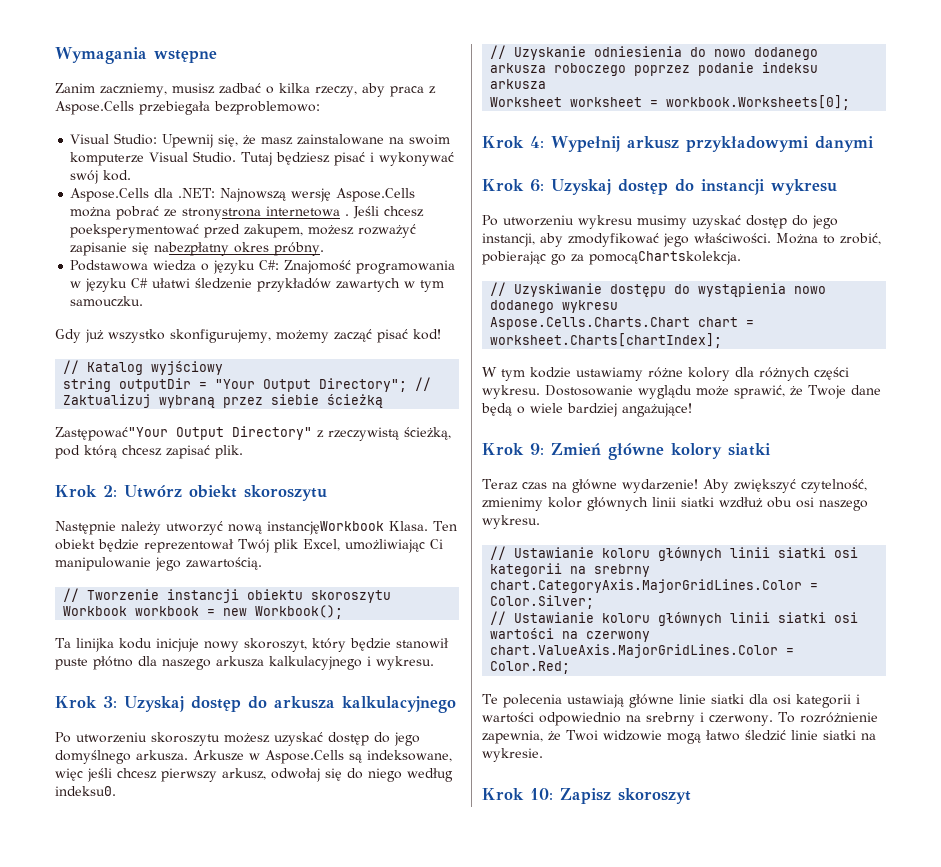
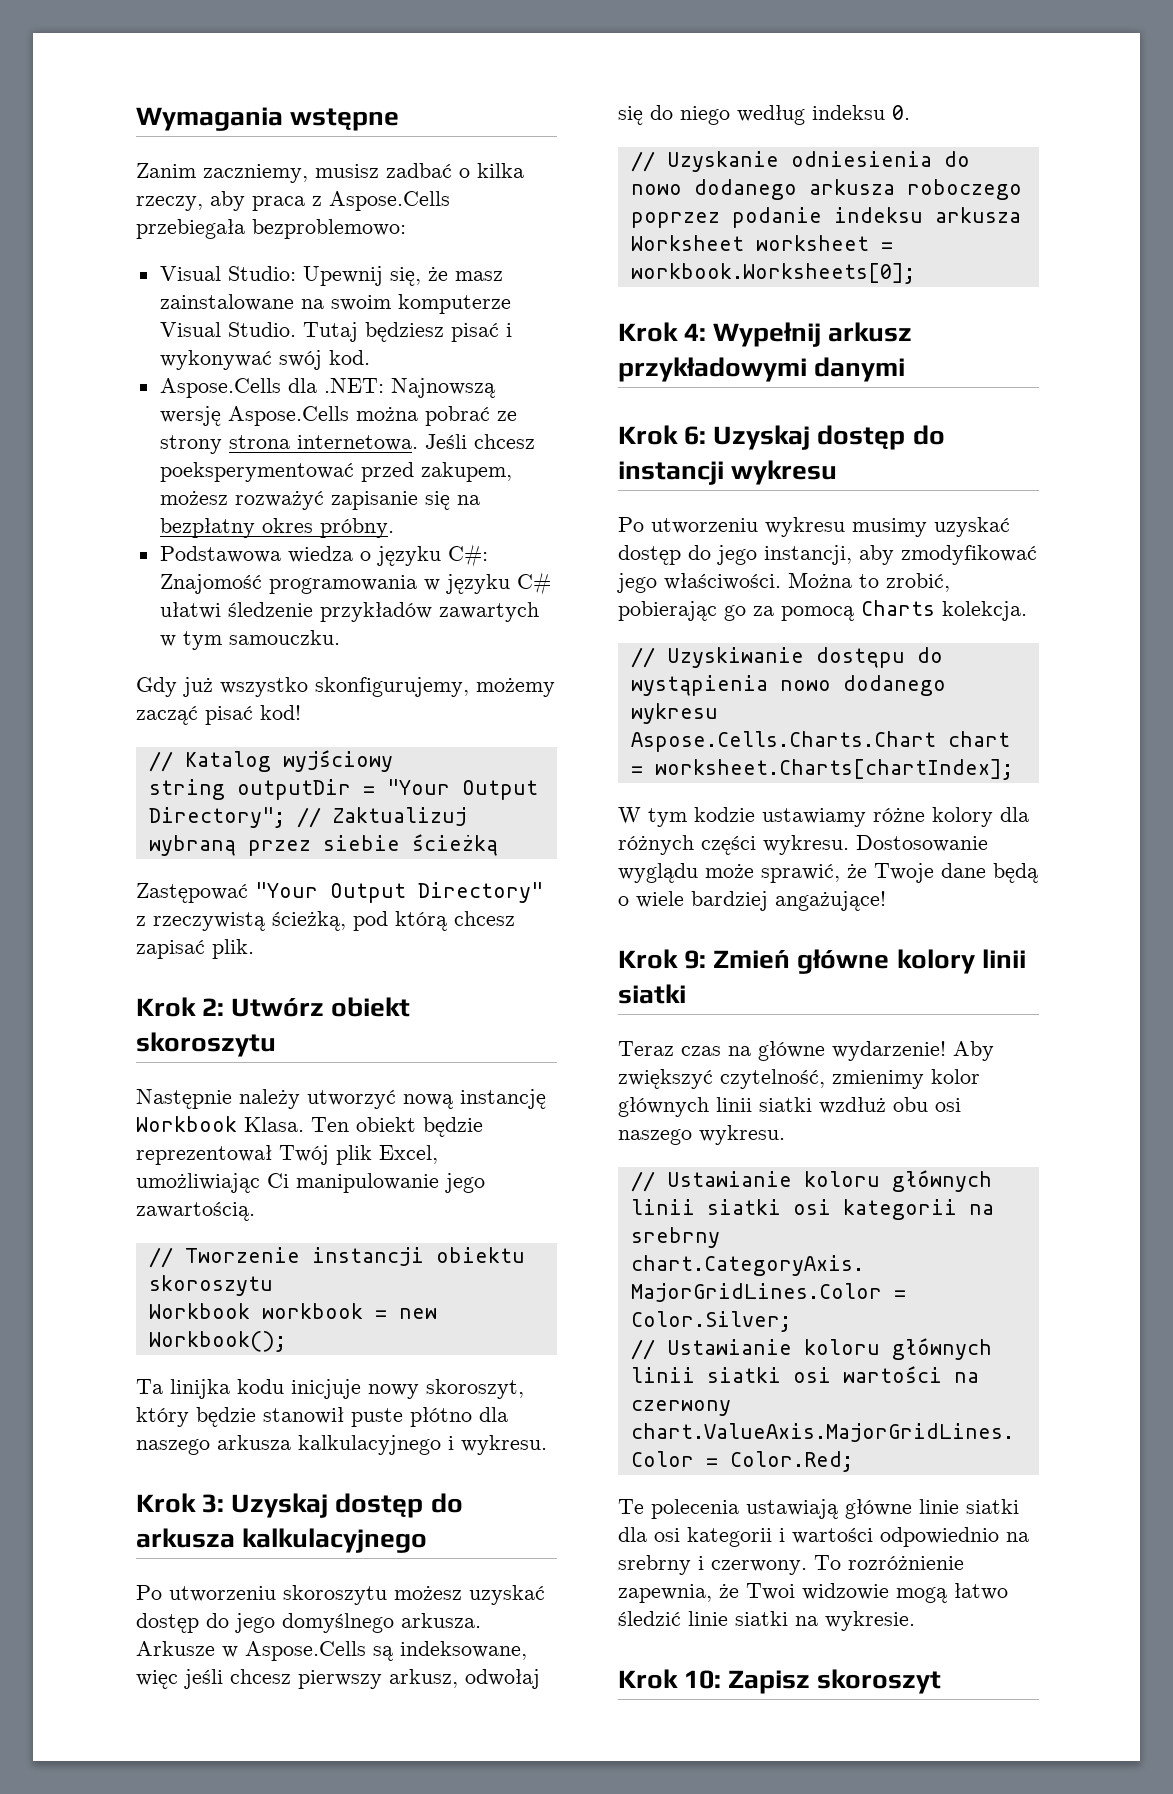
- Aspose.Cells dla .NET: Najnowszą wersję Aspose.Cells można pobrać ze stronystrona internetowa .
+ Aspose.Cells dla .NET: Najnowszą wersję Aspose.Cells można pobrać ze strony strona internetowa.
- Jeśli chcesz poeksperymentować przed zakupem, możesz rozważyć zapisanie się nabezpłatny okres próbny.
+ Jeśli chcesz poeksperymentować przed zakupem, możesz rozważyć zapisanie się na bezpłatny okres próbny.
- Zastępować"Your Output Directory" z rzeczywistą ścieżką, pod którą chcesz zapisać plik.
+ Zastępować "Your Output Directory" z rzeczywistą ścieżką, pod którą chcesz zapisać plik.
- Następnie należy utworzyć nową instancjęWorkbook Klasa.
+ Następnie należy utworzyć nową instancję Workbook Klasa.
- Arkusze w Aspose.Cells są indeksowane, więc jeśli chcesz pierwszy arkusz, odwołaj się do niego według indeksu0.
+ Arkusze w Aspose.Cells są indeksowane, więc jeśli chcesz pierwszy arkusz, odwołaj się do niego według indeksu 0.
- Można to zrobić, pobierając go za pomocąChartskolekcja.
+ Można to zrobić, pobierając go za pomocą Charts kolekcja.
- Krok 9: Zmień główne kolory siatki
+ Krok 9: Zmień główne kolory linii siatki

